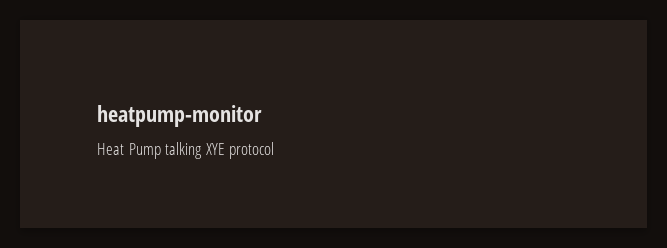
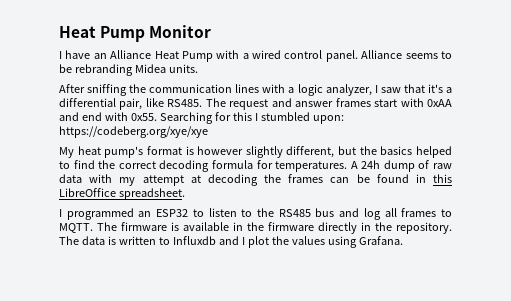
- heatpump-monitor
- Heat Pump talking XYE protocol
+ Heat Pump Monitor
+ I have an Alliance Heat Pump with a wired control panel. Alliance seems to be rebranding Midea units.
+ After sniffing the communication lines with a logic analyzer, I saw that it's a differential pair, like RS485. The request and answer frames start with 0xAA and end with 0x55. Searching for this I stumbled upon: https://codeberg.org/xye/xye
+ My heat pump's format is however slightly different, but the basics helped to find the correct decoding formula for temperatures. A 24h dump of raw data with my attempt at decoding the frames can be found in this LibreOffice spreadsheet.
+ I programmed an ESP32 to listen to the RS485 bus and log all frames to MQTT. The firmware is available in the firmware directly in the repository. The data is written to Influxdb and I plot the values using Grafana.

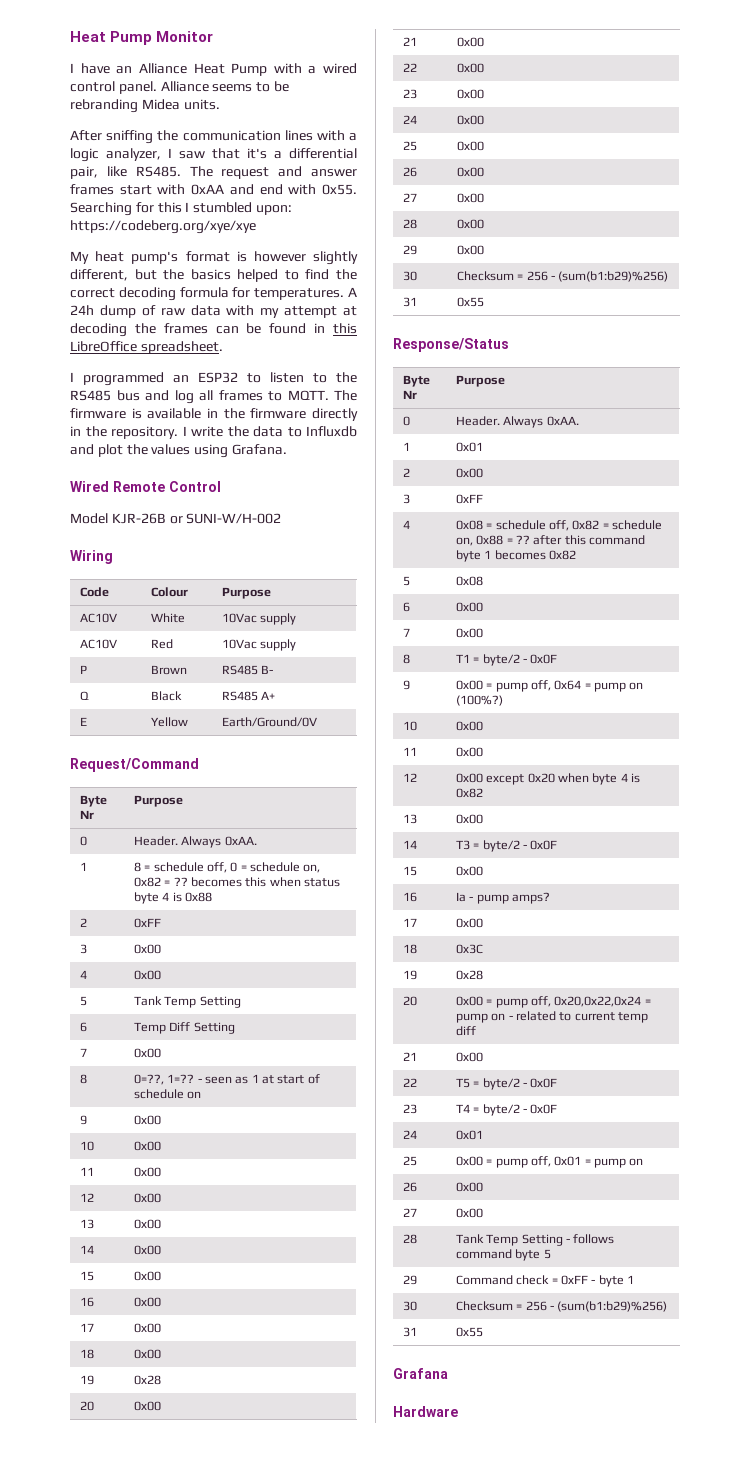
- The data is written to Influxdb and I plot the values using Grafana.
+ I write the data to Influxdb and plot the values using Grafana.
+ Wired Remote Control
+ Model KJR-26B or SUNI-W/H-002
+ Wiring
+ Code | Colour | Purpose
+ AC10V | White | 10Vac supply
+ AC10V | Red | 10Vac supply
+ P | Brown | RS485 B-
+ Q | Black | RS485 A+
+ E | Yellow | Earth/Ground/0V
+ Request/Command
+ Byte Nr | Purpose
+ 0 | Header. Always 0xAA.
+ 1 | 8 = schedule off, 0 = schedule on, 0x82 = ?? becomes this when status byte 4 is 0x88
+ 2 | 0xFF
+ 3 | 0x00
+ 4 | 0x00
+ 5 | Tank Temp Setting
+ 6 | Temp Diff Setting
+ 7 | 0x00
+ 8 | 0=??, 1=?? - seen as 1 at start of schedule on
+ 9 | 0x00
+ 10 | 0x00
+ 11 | 0x00
+ 12 | 0x00
+ 13 | 0x00
+ 14 | 0x00
+ 15 | 0x00
+ 16 | 0x00
+ 17 | 0x00
+ 18 | 0x00
+ 19 | 0x28
+ 20 | 0x00
+ 21 | 0x00
+ 22 | 0x00
+ 23 | 0x00
+ 24 | 0x00
+ 25 | 0x00
+ 26 | 0x00
+ 27 | 0x00
+ 28 | 0x00
+ 29 | 0x00
+ 30 | Checksum = 256 - (sum(b1:b29)%256)
+ 31 | 0x55
+ Response/Status
+ Byte Nr | Purpose
+ 0 | Header. Always 0xAA.
+ 1 | 0x01
+ 2 | 0x00
+ 3 | 0xFF
+ 4 | 0x08 = schedule off, 0x82 = schedule on, 0x88 = ?? after this command byte 1 becomes 0x82
+ 5 | 0x08
+ 6 | 0x00
+ 7 | 0x00
+ 8 | T1 = byte/2 - 0x0F
+ 9 | 0x00 = pump off, 0x64 = pump on (100%?)
+ 10 | 0x00
+ 11 | 0x00
+ 12 | 0x00 except 0x20 when byte 4 is 0x82
+ 13 | 0x00
+ 14 | T3 = byte/2 - 0x0F
+ 15 | 0x00
+ 16 | Ia - pump amps?
+ 17 | 0x00
+ 18 | 0x3C
+ 19 | 0x28
+ 20 | 0x00 = pump off, 0x20,0x22,0x24 = pump on - related to current temp diff
+ 21 | 0x00
+ 22 | T5 = byte/2 - 0x0F
+ 23 | T4 = byte/2 - 0x0F
+ 24 | 0x01
+ 25 | 0x00 = pump off, 0x01 = pump on
+ 26 | 0x00
+ 27 | 0x00
+ 28 | Tank Temp Setting - follows command byte 5
+ 29 | Command check = 0xFF - byte 1
+ 30 | Checksum = 256 - (sum(b1:b29)%256)
+ 31 | 0x55
+ Grafana
+ Hardware

